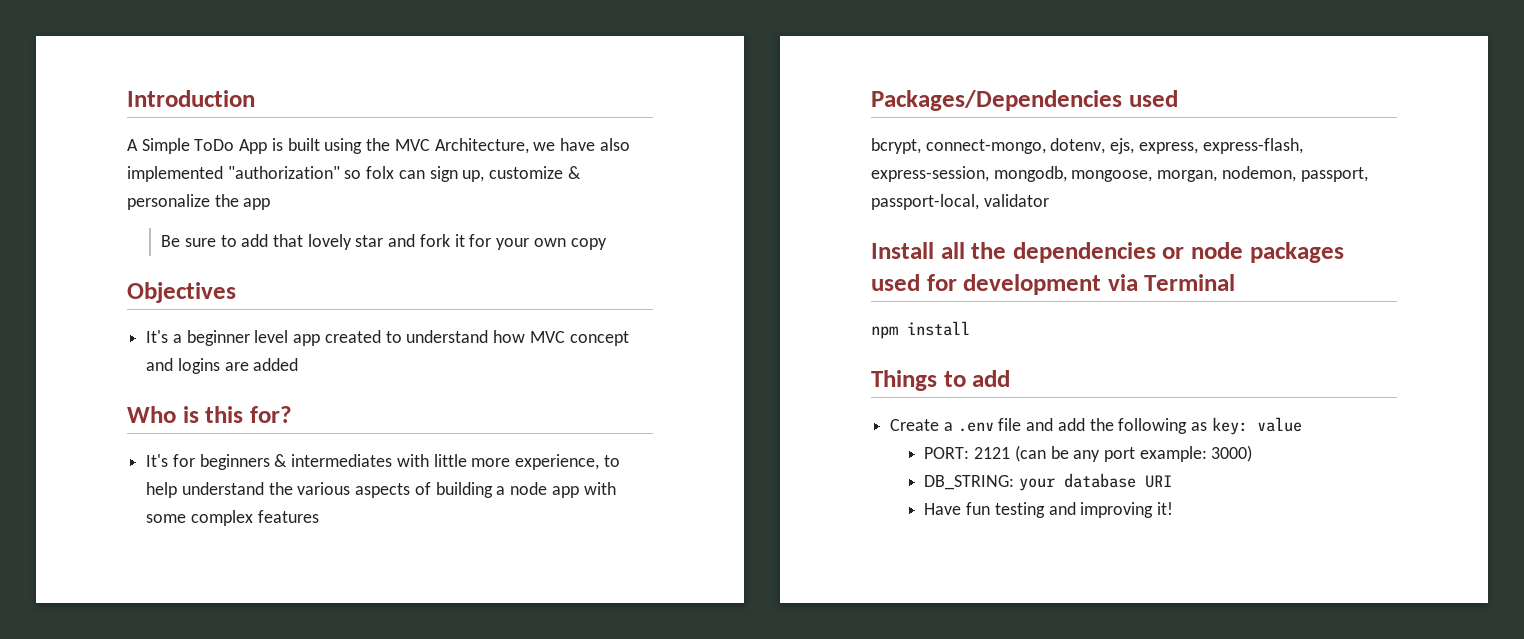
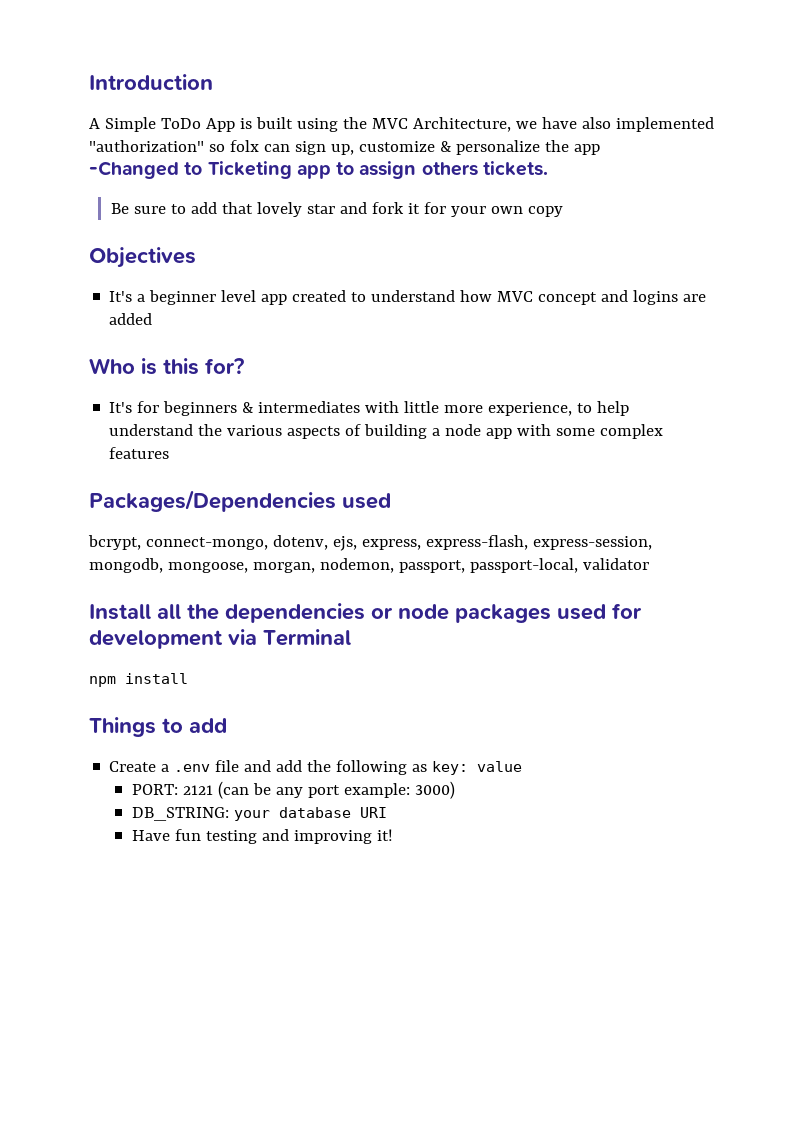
+ -Changed to Ticketing app to assign others tickets.

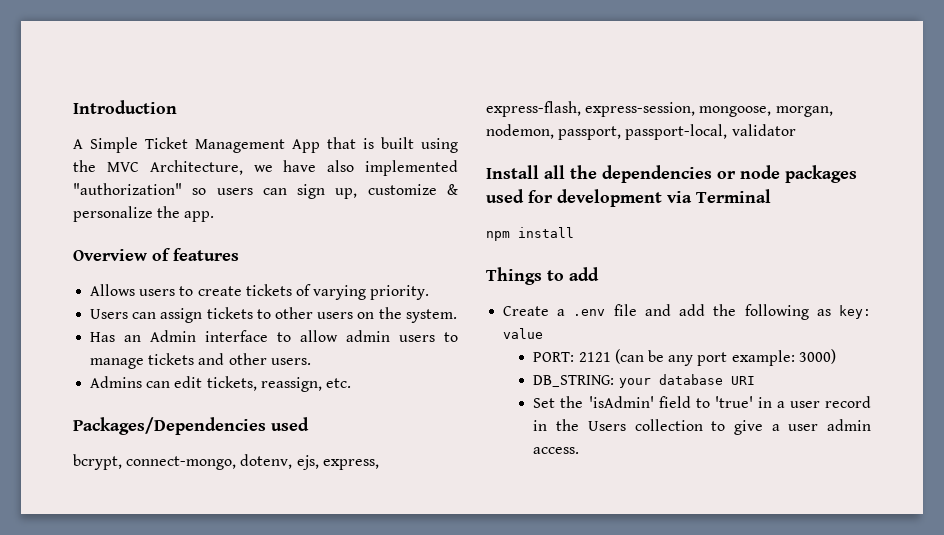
- A Simple ToDo App is built using the MVC Architecture, we have also implemented "authorization" so folx can sign up, customize & personalize the app
- -Changed to Ticketing app to assign others tickets.
- Be sure to add that lovely star and fork it for your own copy
- Objectives
- It's a beginner level app created to understand how MVC concept and logins are added
- Who is this for?
- It's for beginners & intermediates with little more experience, to help understand the various aspects of building a node app with some complex features
+ A Simple Ticket Management App that is built using the MVC Architecture, we have also implemented "authorization" so users can sign up, customize & personalize the app.
+ Overview of features
+ Allows users to create tickets of varying priority.
+ Users can assign tickets to other users on the system.
+ Has an Admin interface to allow admin users to manage tickets and other users.
+ Admins can edit tickets, reassign, etc.
- bcrypt, connect-mongo, dotenv, ejs, express, express-flash, express-session, mongodb, mongoose, morgan, nodemon, passport, passport-local, validator
+ bcrypt, connect-mongo, dotenv, ejs, express, express-flash, express-session, mongoose, morgan, nodemon, passport, passport-local, validator
- Have fun testing and improving it!
+ Set the 'isAdmin' field to 'true' in a user record in the Users collection to give a user admin access.

